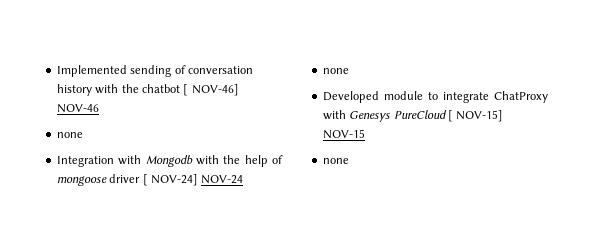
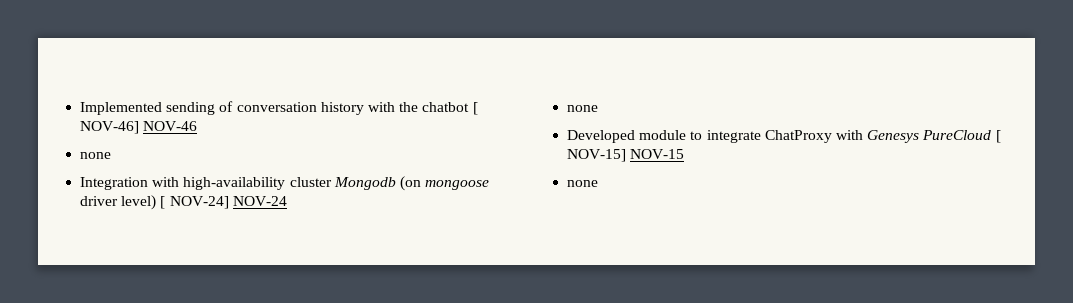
- Integration with Mongodb with the help of mongoose driver [ NOV-24] NOV-24
+ Integration with high-availability cluster Mongodb (on mongoose driver level) [ NOV-24] NOV-24

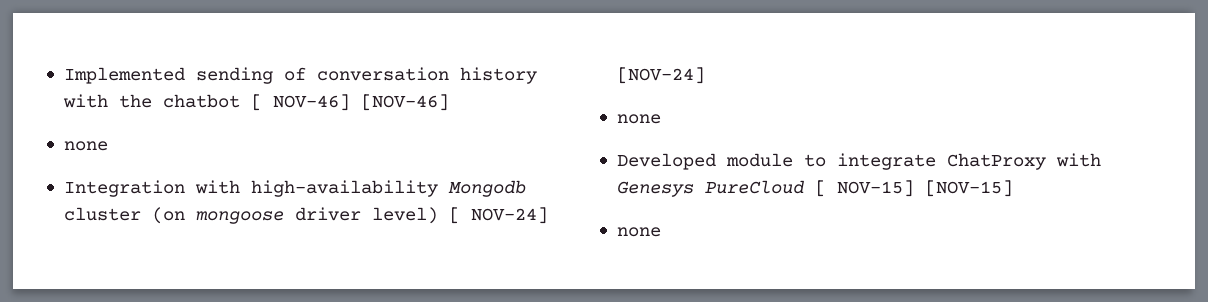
- Implemented sending of conversation history with the chatbot [ NOV-46] NOV-46
+ Implemented sending of conversation history with the chatbot [ NOV-46] [NOV-46]
- Integration with high-availability cluster Mongodb (on mongoose driver level) [ NOV-24] NOV-24
+ Integration with high-availability Mongodb cluster (on mongoose driver level) [ NOV-24] [NOV-24]
- Developed module to integrate ChatProxy with Genesys PureCloud [ NOV-15] NOV-15
+ Developed module to integrate ChatProxy with Genesys PureCloud [ NOV-15] [NOV-15]

